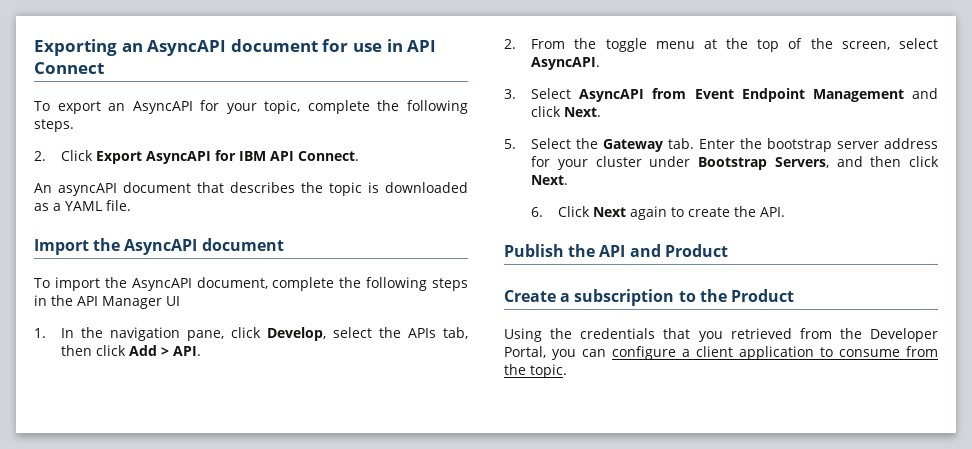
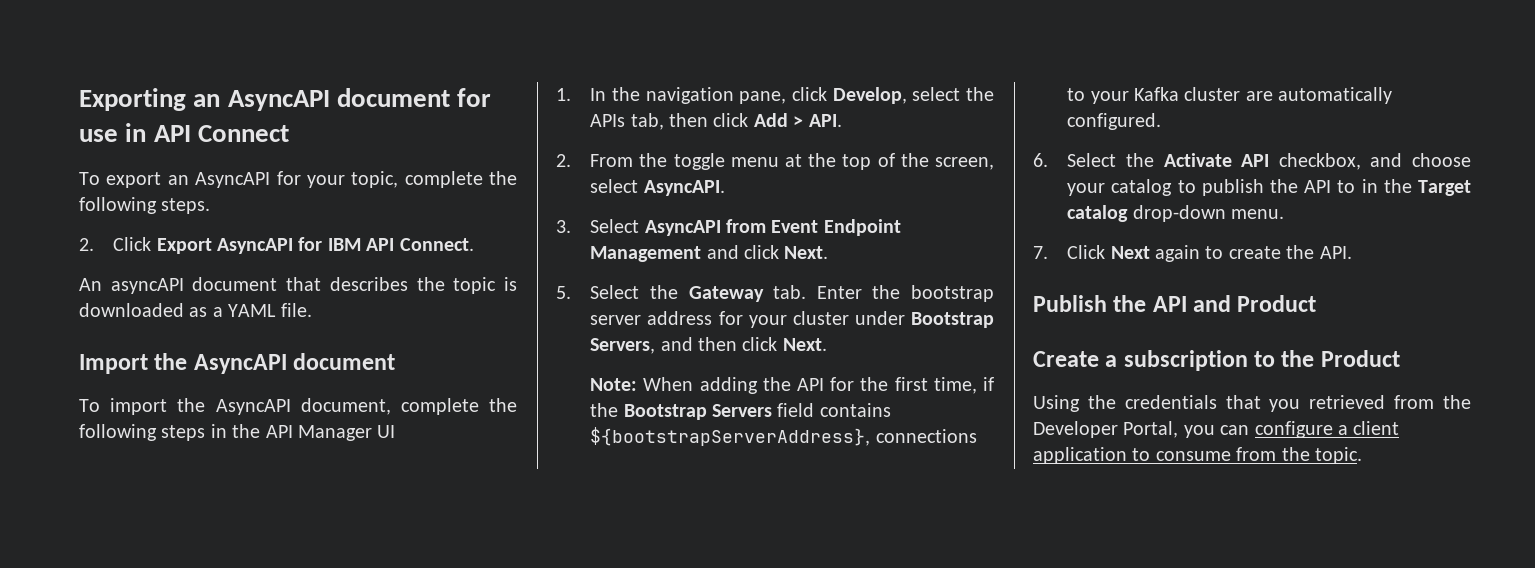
- 6. Click Next again to create the API.
+ Note: When adding the API for the first time, if the Bootstrap Servers field contains ${bootstrapServerAddress}, connections to your Kafka cluster are automatically configured.
+ 6. Select the Activate API checkbox, and choose your catalog to publish the API to in the Target catalog drop-down menu.
+ 7. Click Next again to create the API.

